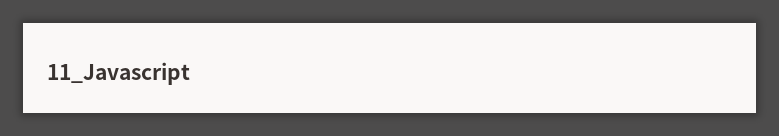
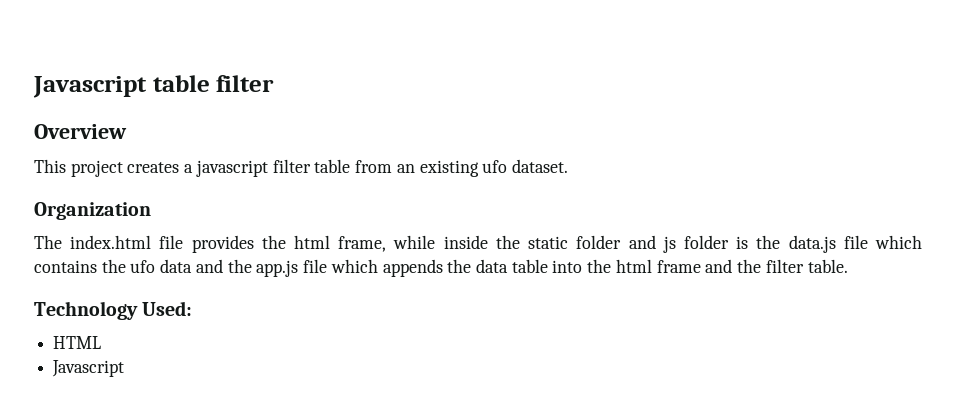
- 11_Javascript
+ Javascript table filter
+ Overview
+ This project creates a javascript filter table from an existing ufo dataset.
+ Organization
+ The index.html file provides the html frame, while inside the static folder and js folder is the data.js file which contains the ufo data and the app.js file which appends the data table into the html frame and the filter table.
+ Technology Used:
+ HTML
+ Javascript

